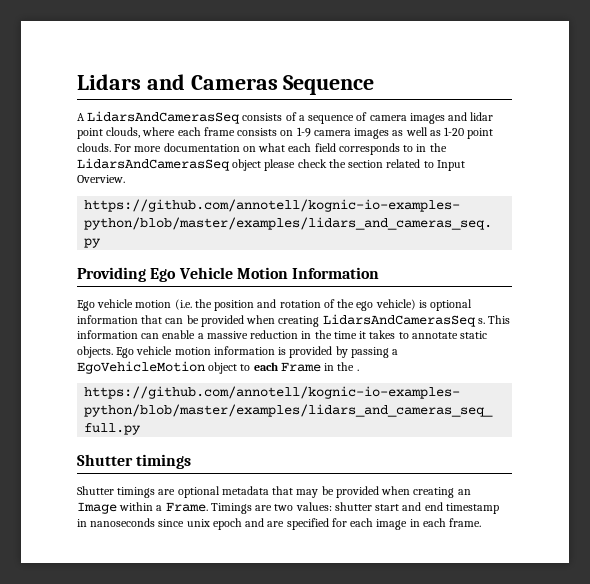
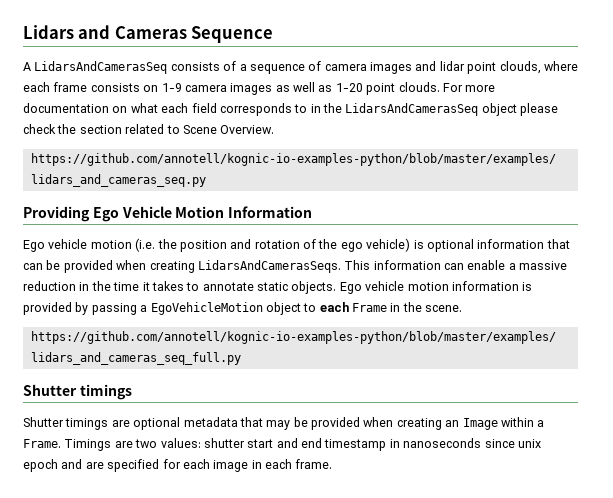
- For more documentation on what each field corresponds to in the LidarsAndCamerasSeq object please check the section related to Input Overview.
+ For more documentation on what each field corresponds to in the LidarsAndCamerasSeq object please check the section related to Scene Overview.
- Ego vehicle motion (i.e. the position and rotation of the ego vehicle) is optional information that can be provided when creating LidarsAndCamerasSeq s.
+ Ego vehicle motion (i.e. the position and rotation of the ego vehicle) is optional information that can be provided when creating LidarsAndCamerasSeqs.
- Ego vehicle motion information is provided by passing a EgoVehicleMotion object to each Frame in the .
+ Ego vehicle motion information is provided by passing a EgoVehicleMotion object to each Frame in the scene.

